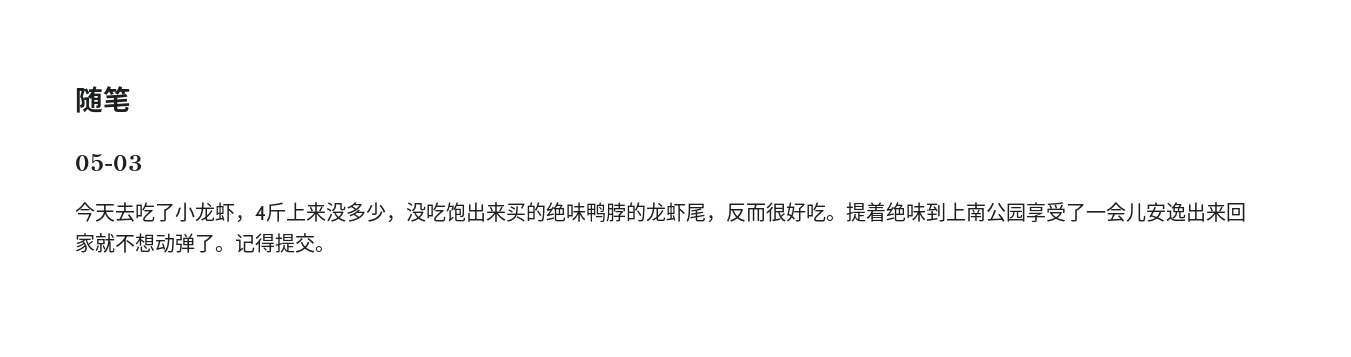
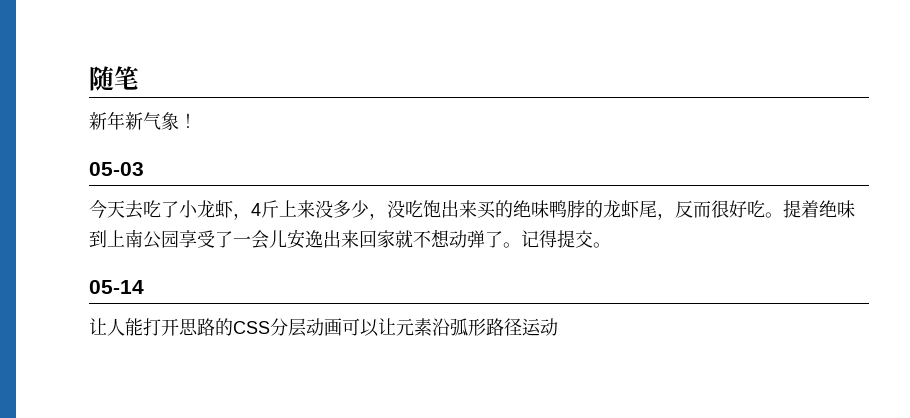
+ 新年新气象！
+ 05-14
+ 让人能打开思路的CSS分层动画可以让元素沿弧形路径运动

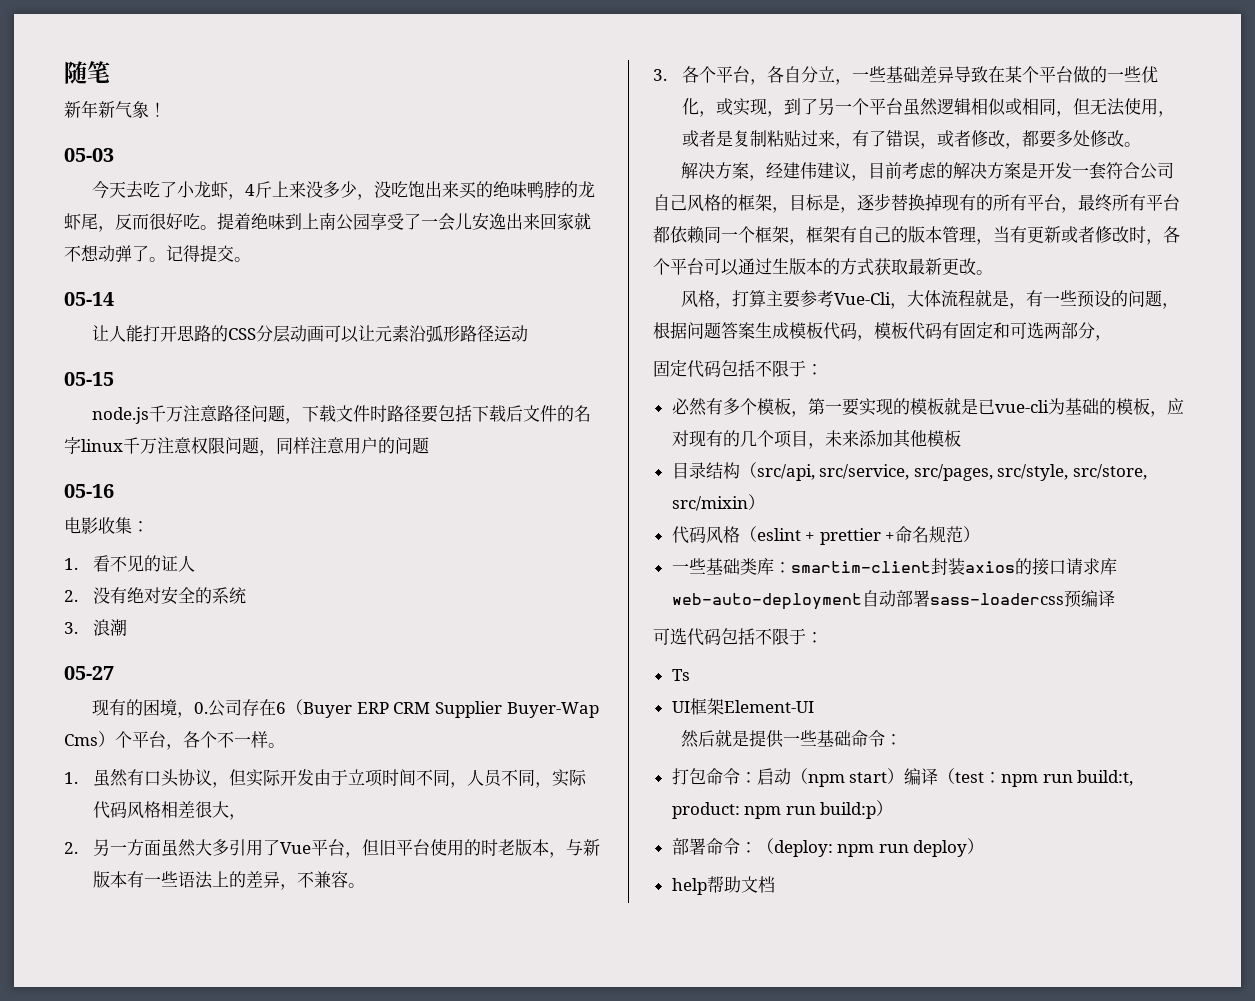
+ 05-15
+ node.js千万注意路径问题，下载文件时路径要包括下载后文件的名字linux千万注意权限问题，同样注意用户的问题
+ 05-16
+ 电影收集：
+ 1.看不见的证人
+ 2.没有绝对安全的系统
+ 3.浪潮
+ 05-27
+ 现有的困境，0.公司存在6（Buyer ERP CRM Supplier Buyer-Wap Cms）个平台，各个不一样。
+ 1.虽然有口头协议，但实际开发由于立项时间不同，人员不同，实际代码风格相差很大，
+ 2.另一方面虽然大多引用了Vue平台，但旧平台使用的时老版本，与新版本有一些语法上的差异，不兼容。
+ 3.各个平台，各自分立，一些基础差异导致在某个平台做的一些优化，或实现，到了另一个平台虽然逻辑相似或相同，但无法使用，或者是复制粘贴过来，有了错误，或者修改，都要多处修改。
+ 解决方案，经建伟建议，目前考虑的解决方案是开发一套符合公司自己风格的框架，目标是，逐步替换掉现有的所有平台，最终所有平台都依赖同一个框架，框架有自己的版本管理，当有更新或者修改时，各个平台可以通过生版本的方式获取最新更改。
+ 风格，打算主要参考Vue-Cli，大体流程就是，有一些预设的问题，根据问题答案生成模板代码，模板代码有固定和可选两部分，
+ 固定代码包括不限于：
+ 必然有多个模板，第一要实现的模板就是已vue-cli为基础的模板，应对现有的几个项目，未来添加其他模板
+ 目录结构（src/api, src/service, src/pages, src/style, src/store, src/mixin）
+ 代码风格（eslint + prettier +命名规范）
+ 一些基础类库：smartim-client封装axios的接口请求库web-auto-deployment自动部署sass-loadercss预编译
+ 可选代码包括不限于：
+ Ts
+ UI框架Element-UI
+ 然后就是提供一些基础命令：
+ 打包命令：启动（npm start）编译（test：npm run build:t, product: npm run build:p）
+ 部署命令：（deploy: npm run deploy）
+ help帮助文档

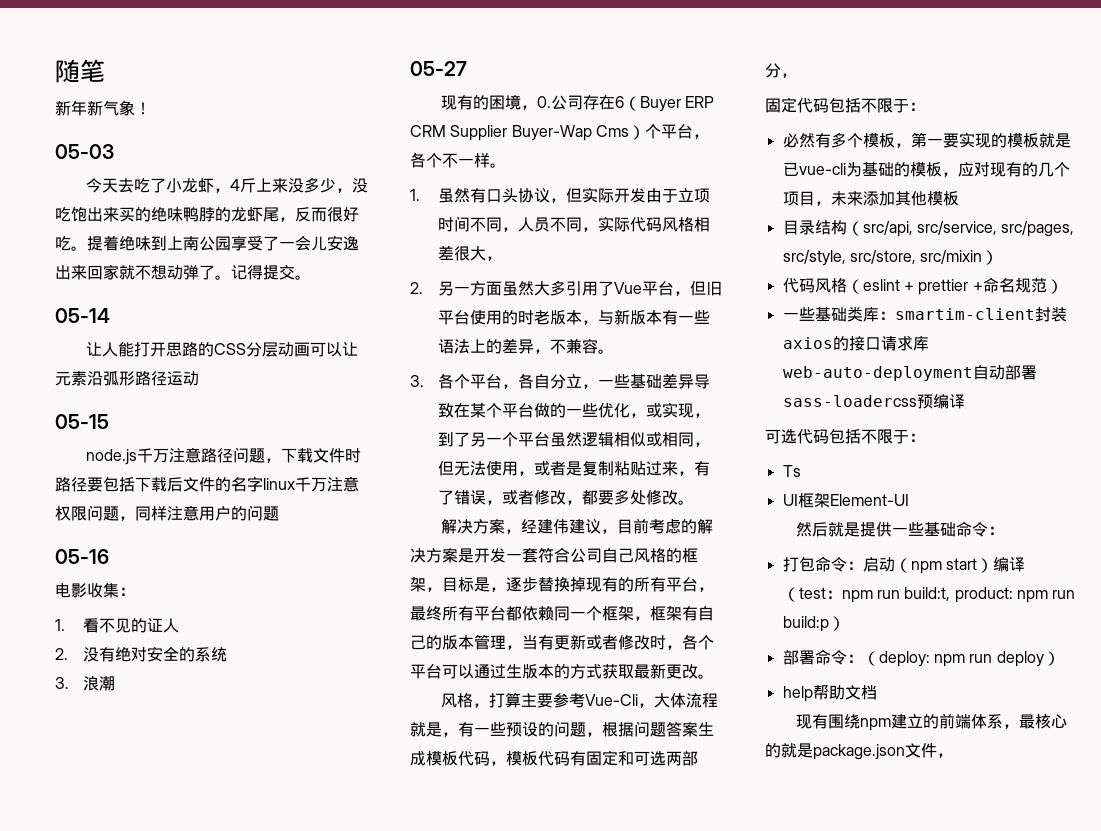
+ 现有围绕npm建立的前端体系，最核心的就是package.json文件，

